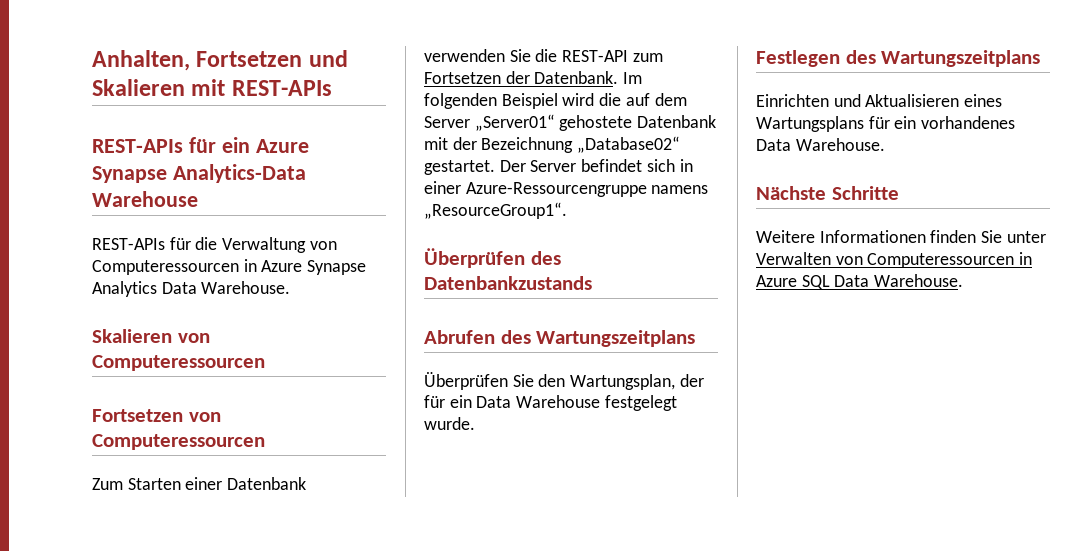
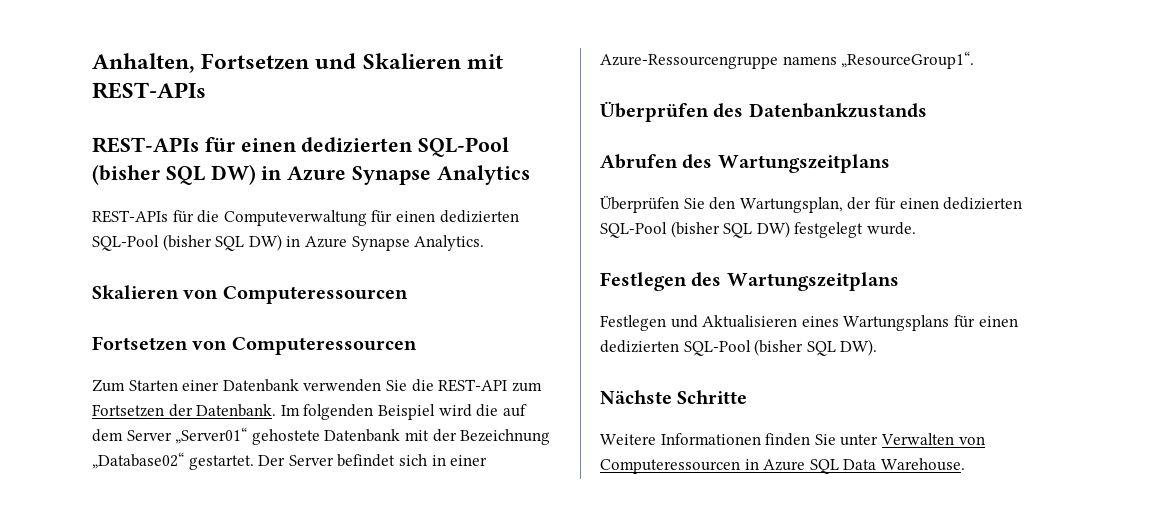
- REST-APIs für ein Azure Synapse Analytics-Data Warehouse
- REST-APIs für die Verwaltung von Computeressourcen in Azure Synapse Analytics Data Warehouse.
+ REST-APIs für einen dedizierten SQL-Pool (bisher SQL DW) in Azure Synapse Analytics
+ REST-APIs für die Computeverwaltung für einen dedizierten SQL-Pool (bisher SQL DW) in Azure Synapse Analytics.
- Überprüfen Sie den Wartungsplan, der für ein Data Warehouse festgelegt wurde.
+ Überprüfen Sie den Wartungsplan, der für einen dedizierten SQL-Pool (bisher SQL DW) festgelegt wurde.
- Einrichten und Aktualisieren eines Wartungsplans für ein vorhandenes Data Warehouse.
+ Festlegen und Aktualisieren eines Wartungsplans für einen dedizierten SQL-Pool (bisher SQL DW).

